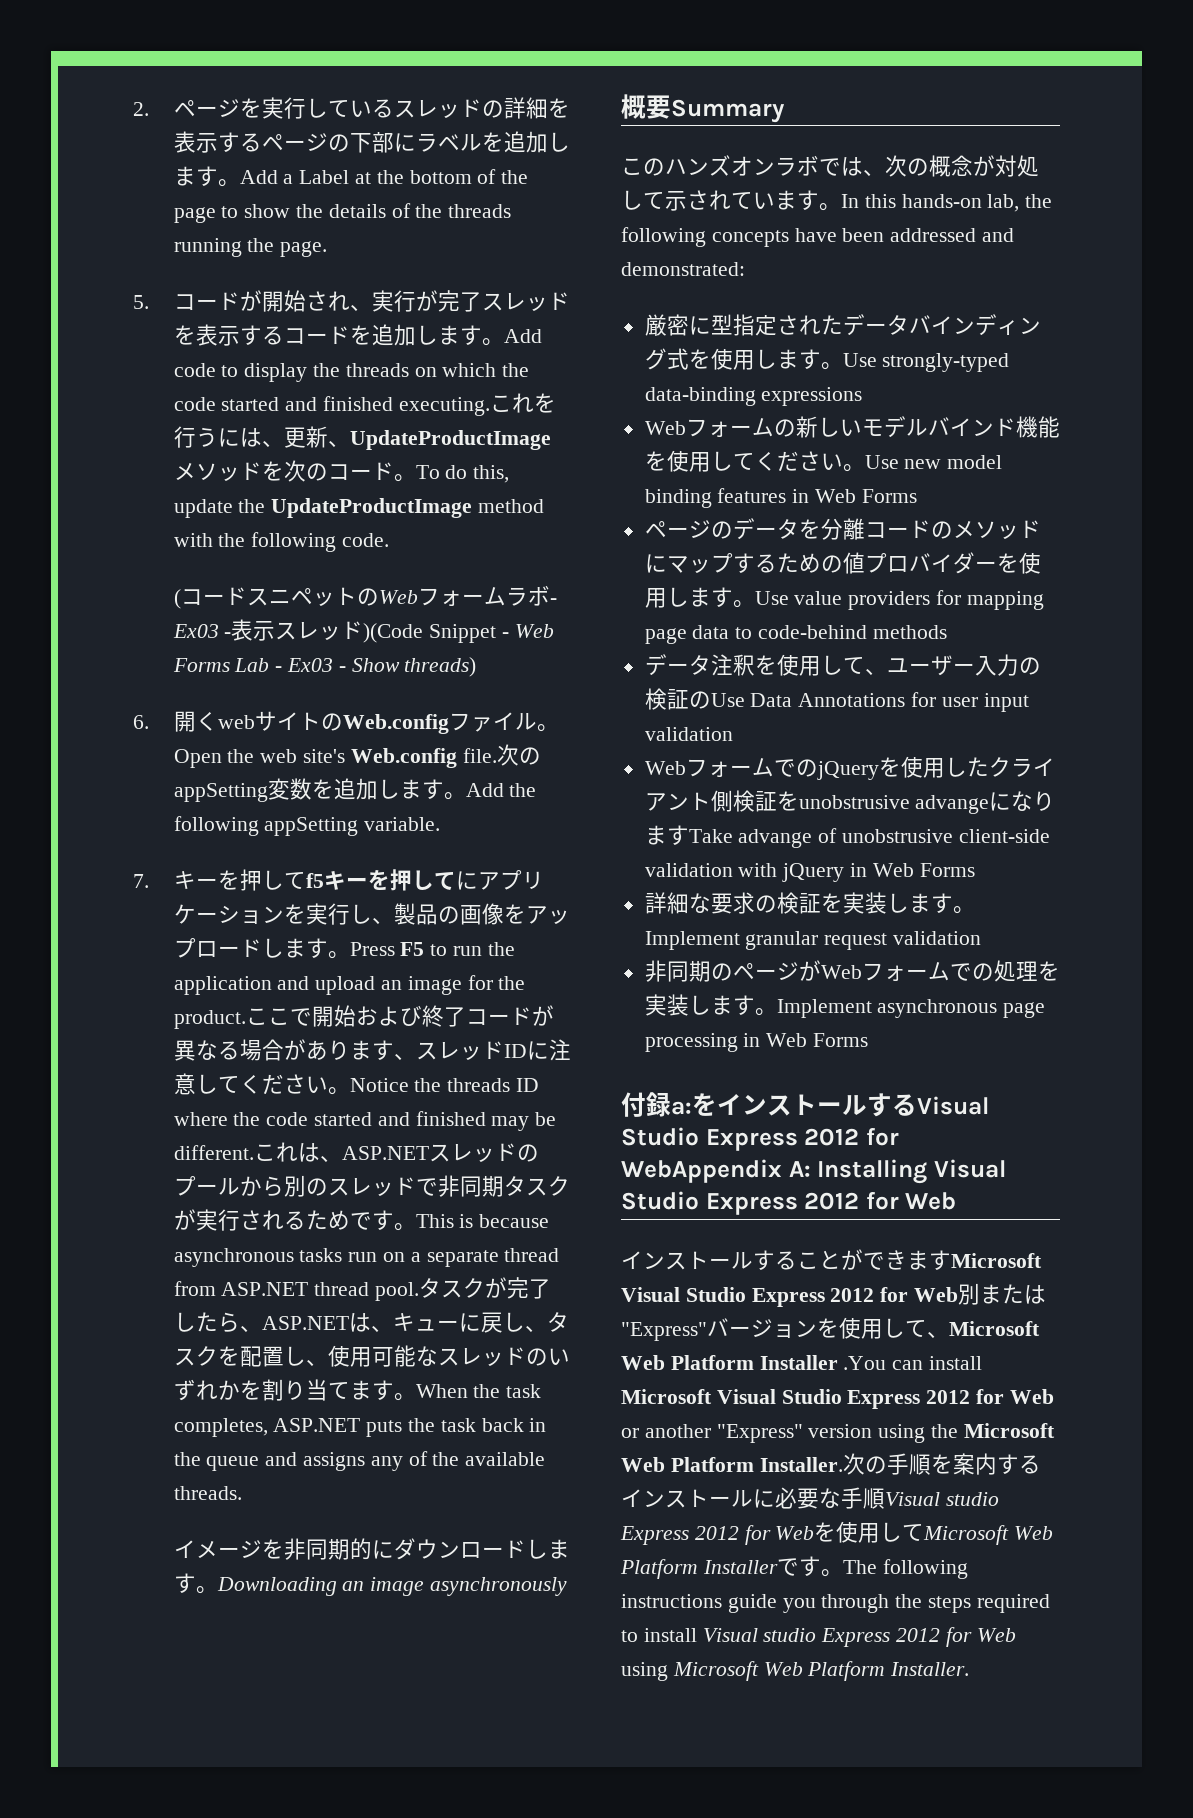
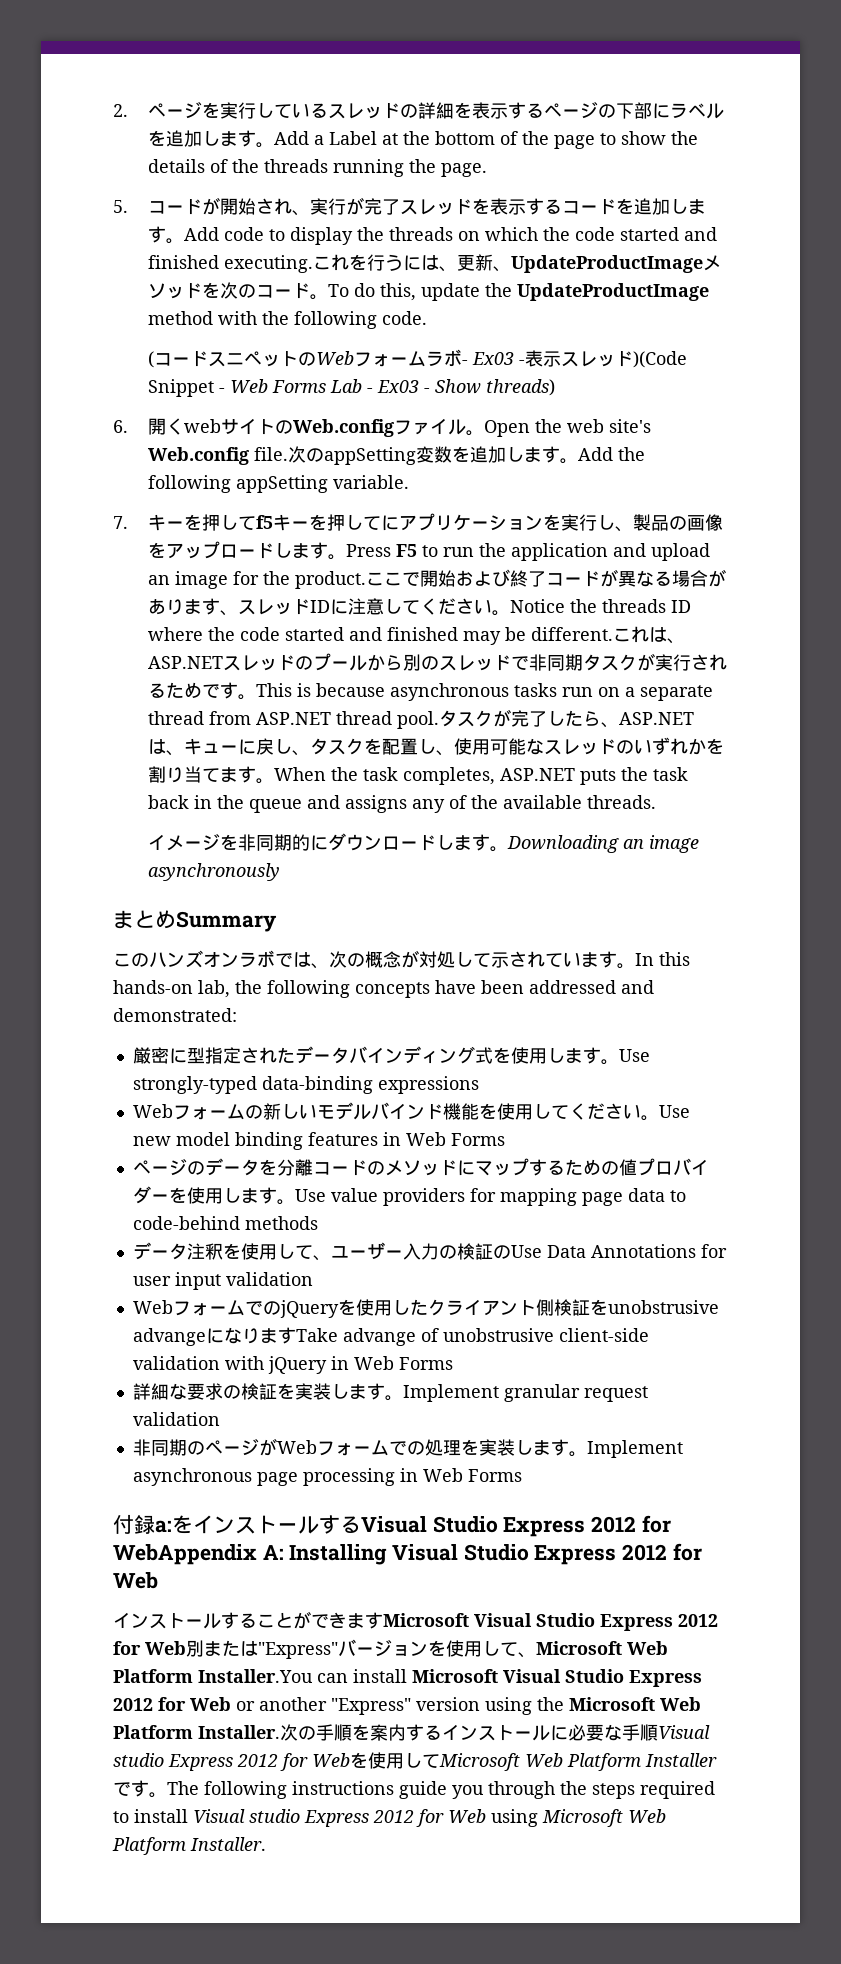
- 概要Summary
+ まとめSummary
- インストールすることができますMicrosoft Visual Studio Express 2012 for Web別または"Express"バージョンを使用して、Microsoft Web Platform Installer .You can install Microsoft Visual Studio Express 2012 for Web or another "Express" version using the Microsoft Web Platform Installer.
+ インストールすることができますMicrosoft Visual Studio Express 2012 for Web別または"Express"バージョンを使用して、Microsoft Web Platform Installer.You can install Microsoft Visual Studio Express 2012 for Web or another "Express" version using the Microsoft Web Platform Installer.

